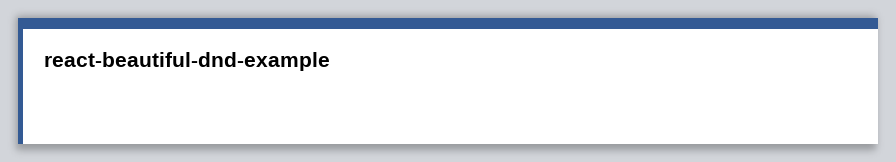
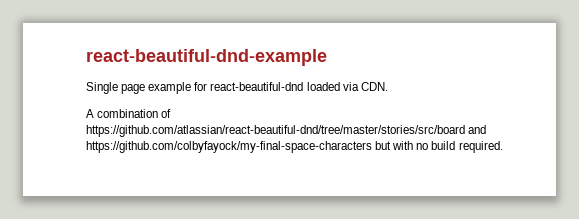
+ Single page example for react-beautiful-dnd loaded via CDN.
+ A combination of https://github.com/atlassian/react-beautiful-dnd/tree/master/stories/src/board and https://github.com/colbyfayock/my-final-space-characters but with no build required.

